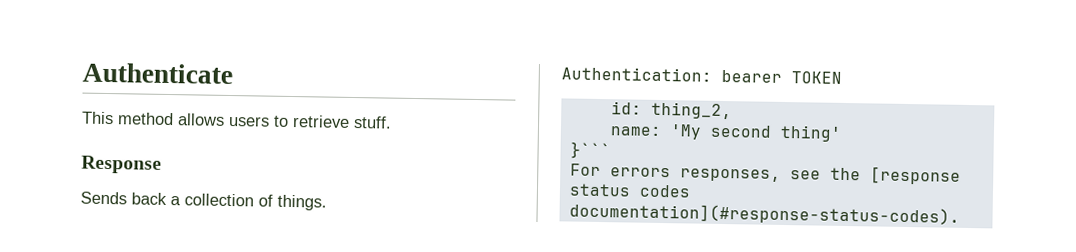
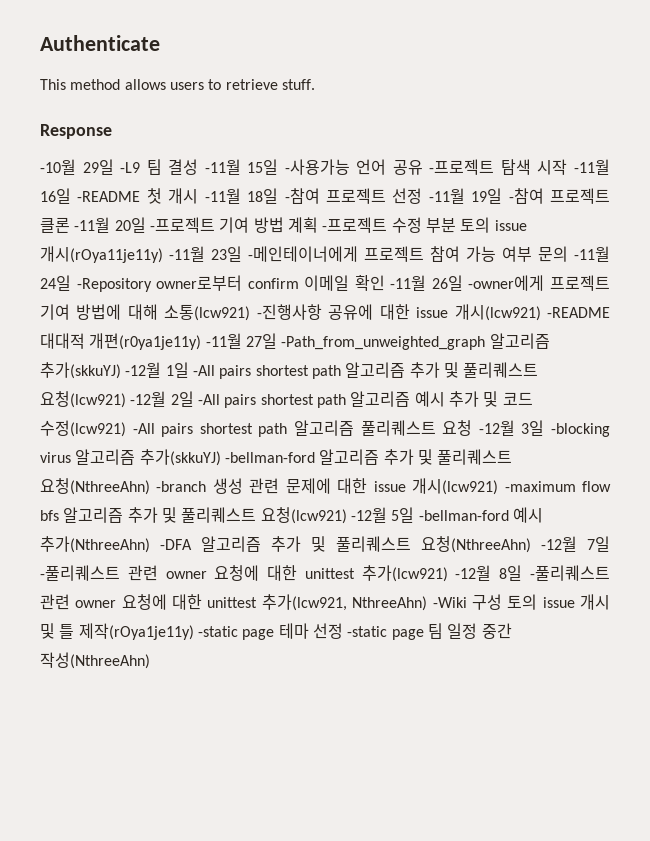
- Sends back a collection of things.
- Authentication: bearer TOKEN
- id: thing_2,
- name: 'My second thing'
- }```
- For errors responses, see the [response status codes documentation](#response-status-codes).
+ -10월 29일 -L9 팀 결성 -11월 15일 -사용가능 언어 공유 -프로젝트 탐색 시작 -11월 16일 -README 첫 개시 -11월 18일 -참여 프로젝트 선정 -11월 19일 -참여 프로젝트 클론 -11월 20일 -프로젝트 기여 방법 계획 -프로젝트 수정 부분 토의 issue 개시(rOya11je11y) -11월 23일 -메인테이너에게 프로젝트 참여 가능 여부 문의 -11월 24일 -Repository owner로부터 confirm 이메일 확인 -11월 26일 -owner에게 프로젝트 기여 방법에 대해 소통(lcw921) -진행사항 공유에 대한 issue 개시(lcw921) -README 대대적 개편(r0ya1je11y) -11월 27일 -Path_from_unweighted_graph 알고리즘 추가(skkuYJ) -12월 1일 -All pairs shortest path 알고리즘 추가 및 풀리퀘스트 요청(lcw921) -12월 2일 -All pairs shortest path 알고리즘 예시 추가 및 코드 수정(lcw921) -All pairs shortest path 알고리즘 풀리퀘스트 요청 -12월 3일 -blocking virus 알고리즘 추가(skkuYJ) -bellman-ford 알고리즘 추가 및 풀리퀘스트 요청(NthreeAhn) -branch 생성 관련 문제에 대한 issue 개시(lcw921) -maximum flow bfs 알고리즘 추가 및 풀리퀘스트 요청(lcw921) -12월 5일 -bellman-ford 예시 추가(NthreeAhn) -DFA 알고리즘 추가 및 풀리퀘스트 요청(NthreeAhn) -12월 7일 -풀리퀘스트 관련 owner 요청에 대한 unittest 추가(lcw921) -12월 8일 -풀리퀘스트 관련 owner 요청에 대한 unittest 추가(lcw921, NthreeAhn) -Wiki 구성 토의 issue 개시 및 틀 제작(rOya1je11y) -static page 테마 선정 -static page 팀 일정 중간 작성(NthreeAhn)

